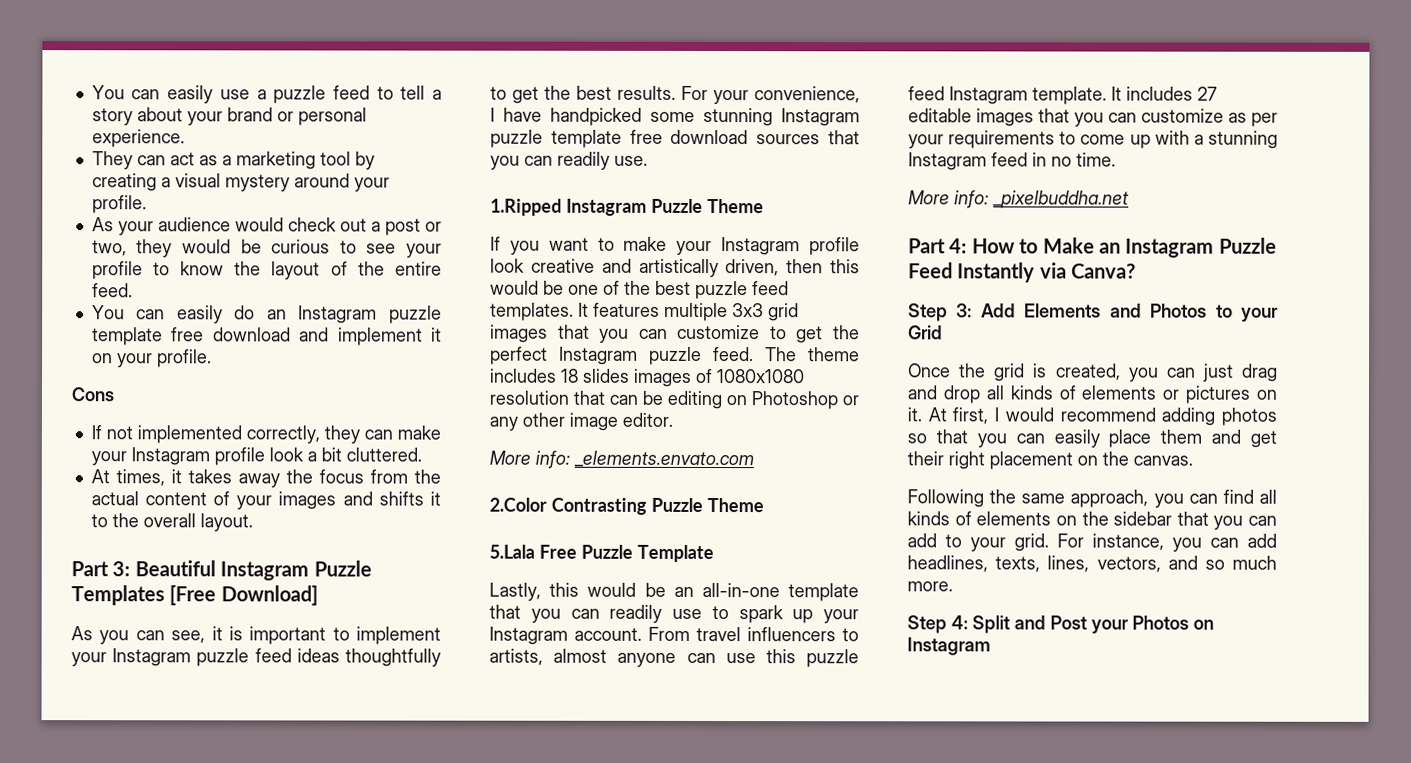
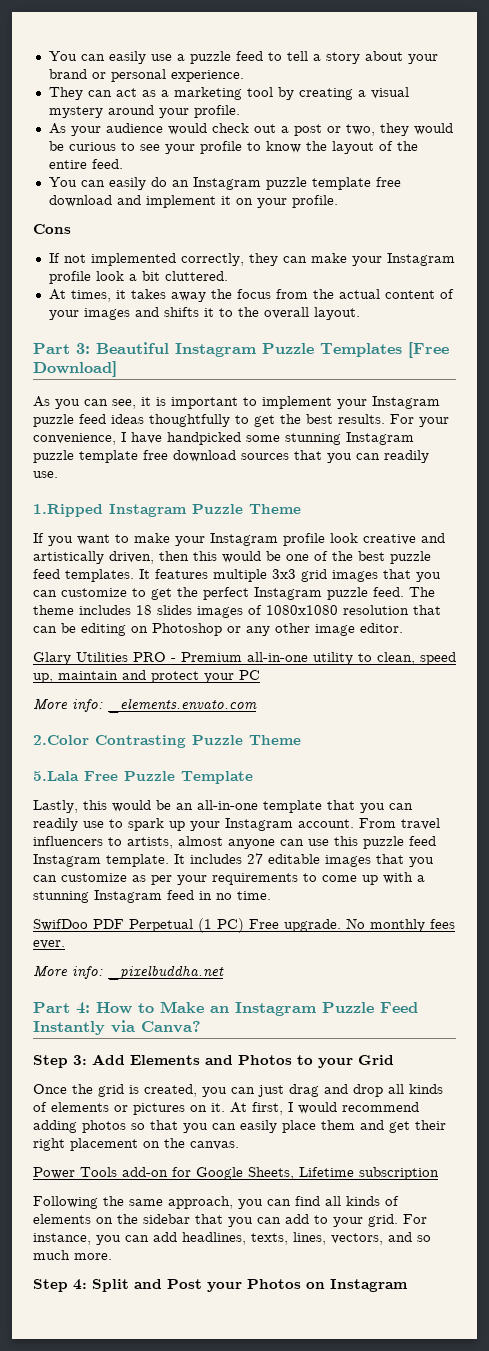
+ Glary Utilities PRO - Premium all-in-one utility to clean, speed up, maintain and protect your PC
+ SwifDoo PDF Perpetual (1 PC) Free upgrade. No monthly fees ever.
+ Power Tools add-on for Google Sheets, Lifetime subscription

